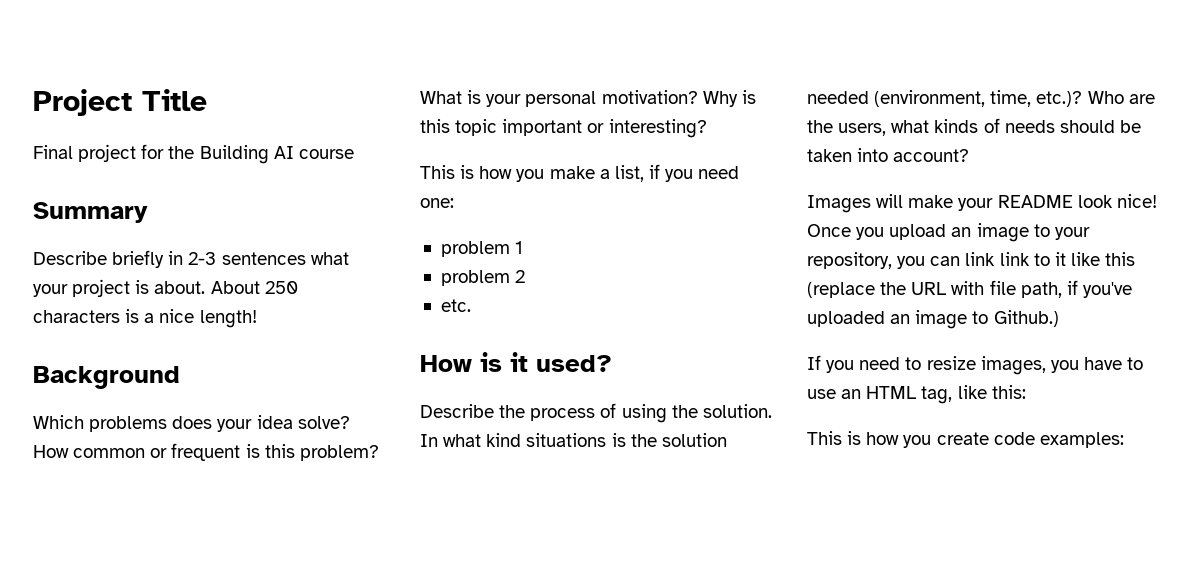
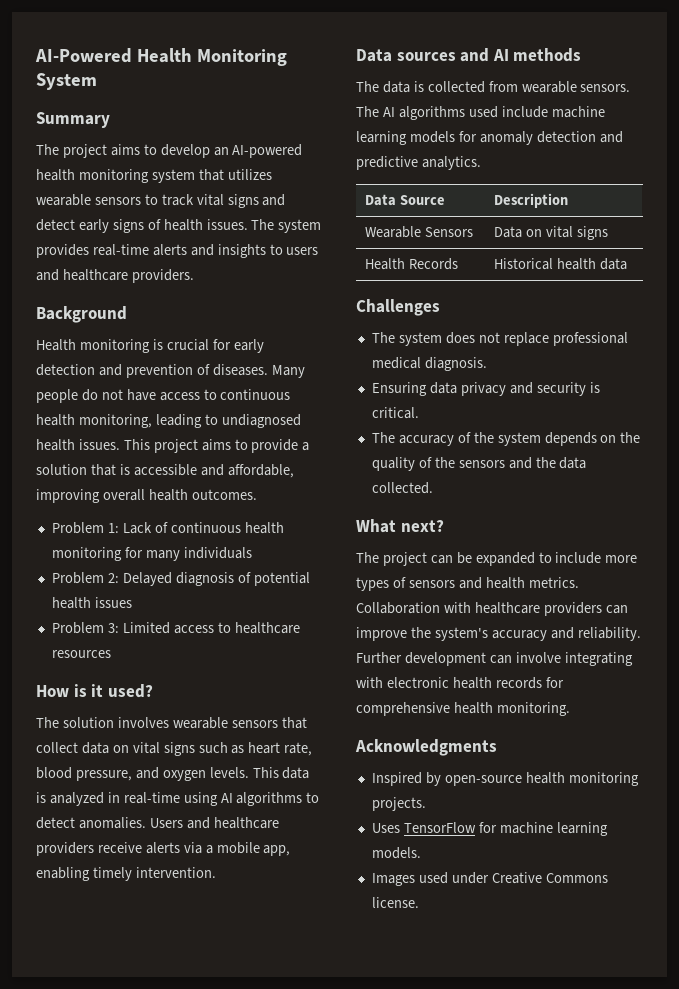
- Project Title
- Final project for the Building AI course
+ AI-Powered Health Monitoring System
  Summary
- Describe briefly in 2-3 sentences what your project is about. About 250 characters is a nice length!
+ The project aims to develop an AI-powered health monitoring system that utilizes wearable sensors to track vital signs and detect early signs of health issues. The system provides real-time alerts and insights to users and healthcare providers.
  Background
- Which problems does your idea solve? How common or frequent is this problem? What is your personal motivation? Why is this topic important or interesting?
- This is how you make a list, if you need one:
- problem 1
- problem 2
- etc.
+ Health monitoring is crucial for early detection and prevention of diseases. Many people do not have access to continuous health monitoring, leading to undiagnosed health issues. This project aims to provide a solution that is accessible and affordable, improving overall health outcomes.
+ Problem 1: Lack of continuous health monitoring for many individuals
+ Problem 2: Delayed diagnosis of potential health issues
+ Problem 3: Limited access to healthcare resources
  How is it used?
- Describe the process of using the solution. In what kind situations is the solution needed (environment, time, etc.)? Who are the users, what kinds of needs should be taken into account?
- Images will make your README look nice! Once you upload an image to your repository, you can link link to it like this (replace the URL with file path, if you've uploaded an image to Github.)
- If you need to resize images, you have to use an HTML tag, like this:
- This is how you create code examples:
+ The solution involves wearable sensors that collect data on vital signs such as heart rate, blood pressure, and oxygen levels. This data is analyzed in real-time using AI algorithms to detect anomalies. Users and healthcare providers receive alerts via a mobile app, enabling timely intervention.
+ Data sources and AI methods
+ The data is collected from wearable sensors. The AI algorithms used include machine learning models for anomaly detection and predictive analytics.
+ Data Source | Description
+ Wearable Sensors | Data on vital signs
+ Health Records | Historical health data
+ Challenges
+ The system does not replace professional medical diagnosis.
+ Ensuring data privacy and security is critical.
+ The accuracy of the system depends on the quality of the sensors and the data collected.
+ What next?
+ The project can be expanded to include more types of sensors and health metrics. Collaboration with healthcare providers can improve the system's accuracy and reliability. Further development can involve integrating with electronic health records for comprehensive health monitoring.
+ Acknowledgments
+ Inspired by open-source health monitoring projects.
+ Uses TensorFlow for machine learning models.
+ Images used under Creative Commons license.

